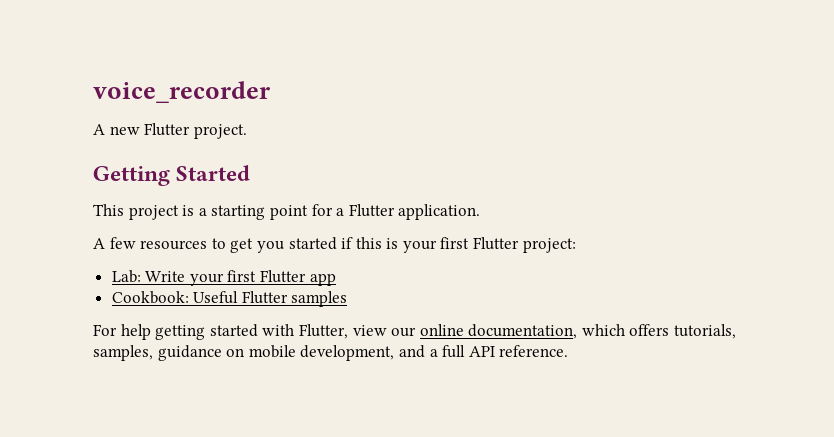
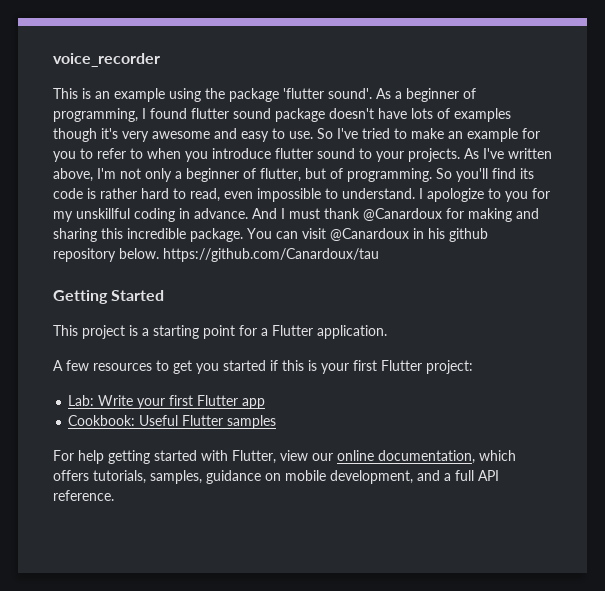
- A new Flutter project.
+ This is an example using the package 'flutter sound'. As a beginner of programming, I found flutter sound package doesn't have lots of examples though it's very awesome and easy to use. So I've tried to make an example for you to refer to when you introduce flutter sound to your projects. As I've written above, I'm not only a beginner of flutter, but of programming. So you'll find its code is rather hard to read, even impossible to understand. I apologize to you for my unskillful coding in advance. And I must thank @Canardoux for making and sharing this incredible package. You can visit @Canardoux in his github repository below. https://github.com/Canardoux/tau

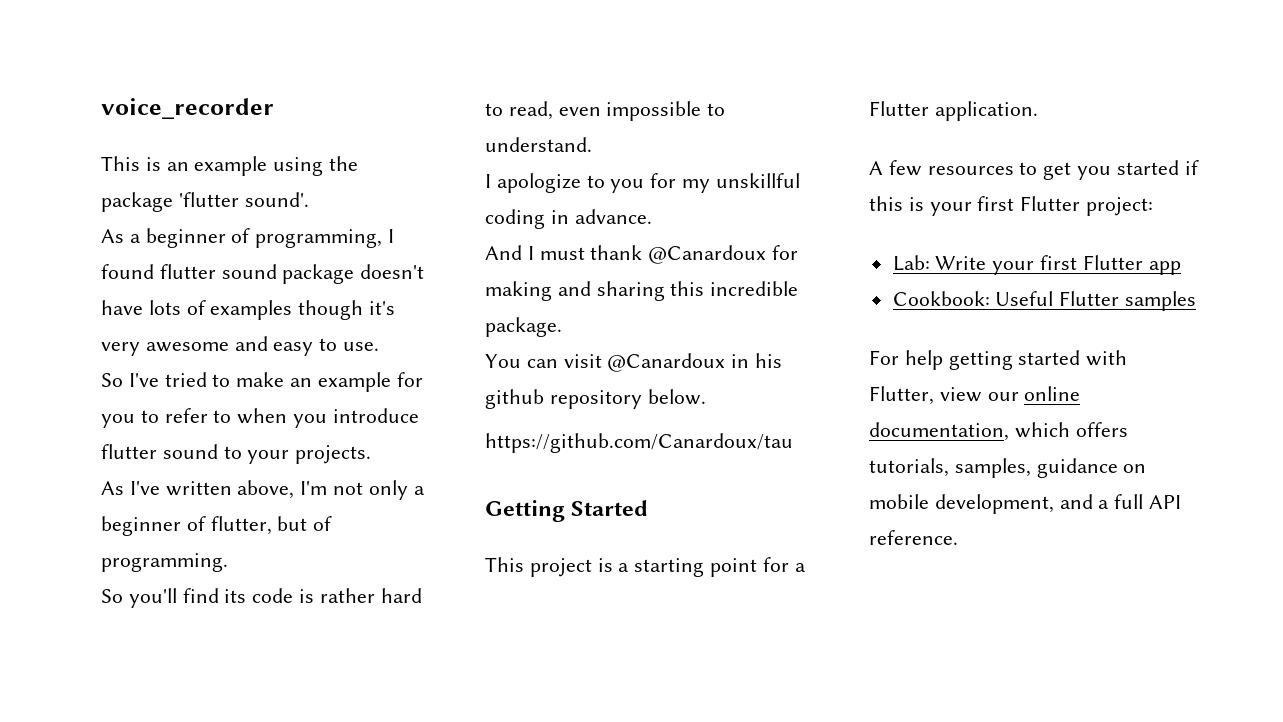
- This is an example using the package 'flutter sound'. As a beginner of programming, I found flutter sound package doesn't have lots of examples though it's very awesome and easy to use. So I've tried to make an example for you to refer to when you introduce flutter sound to your projects. As I've written above, I'm not only a beginner of flutter, but of programming. So you'll find its code is rather hard to read, even impossible to understand. I apologize to you for my unskillful coding in advance. And I must thank @Canardoux for making and sharing this incredible package. You can visit @Canardoux in his github repository below. https://github.com/Canardoux/tau
+ This is an example using the package 'flutter sound'.
+ As a beginner of programming, I found flutter sound package doesn't have lots of examples though it's very awesome and easy to use.
+ So I've tried to make an example for you to refer to when you introduce flutter sound to your projects.
+ As I've written above, I'm not only a beginner of flutter, but of programming.
+ So you'll find its code is rather hard to read, even impossible to understand.
+ I apologize to you for my unskillful coding in advance.
+ And I must thank @Canardoux for making and sharing this incredible package.
+ You can visit @Canardoux in his github repository below.
+ https://github.com/Canardoux/tau

